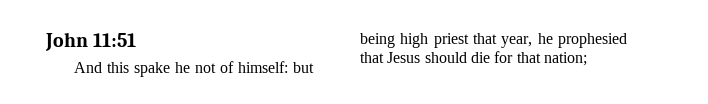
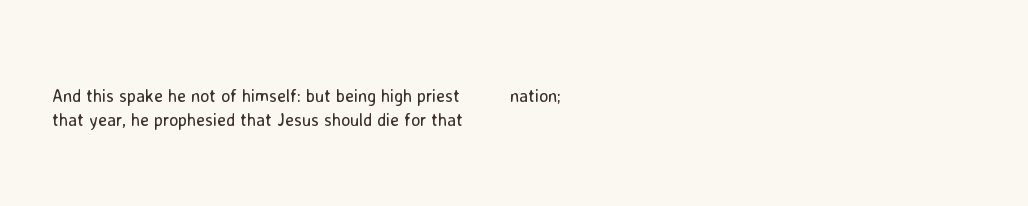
- John 11:51

